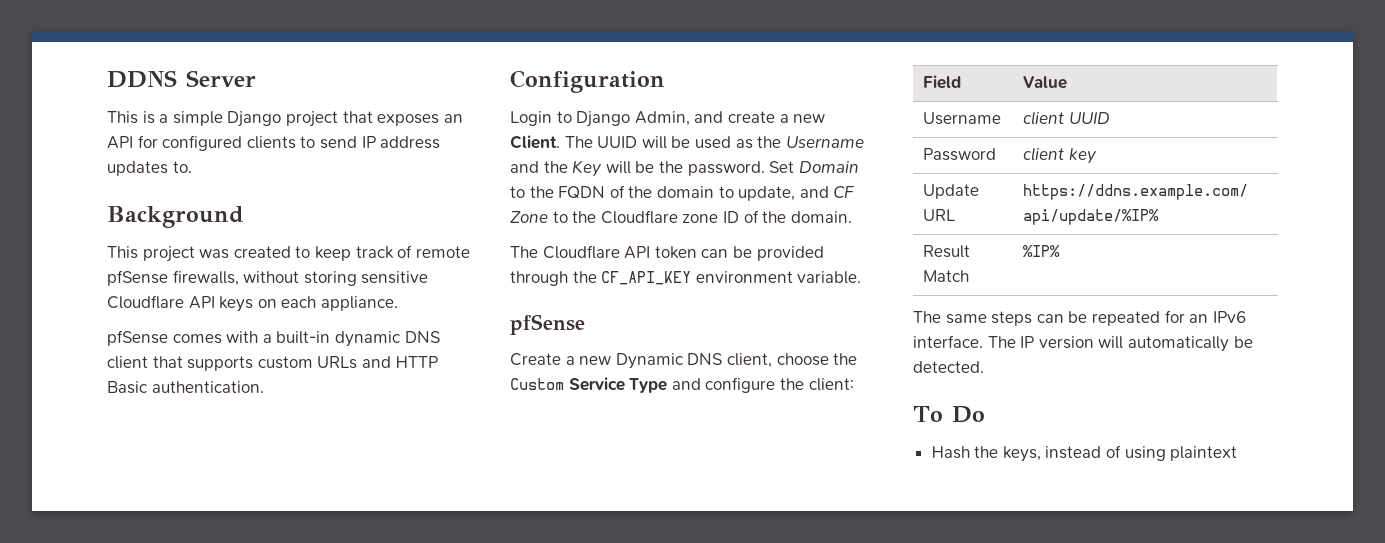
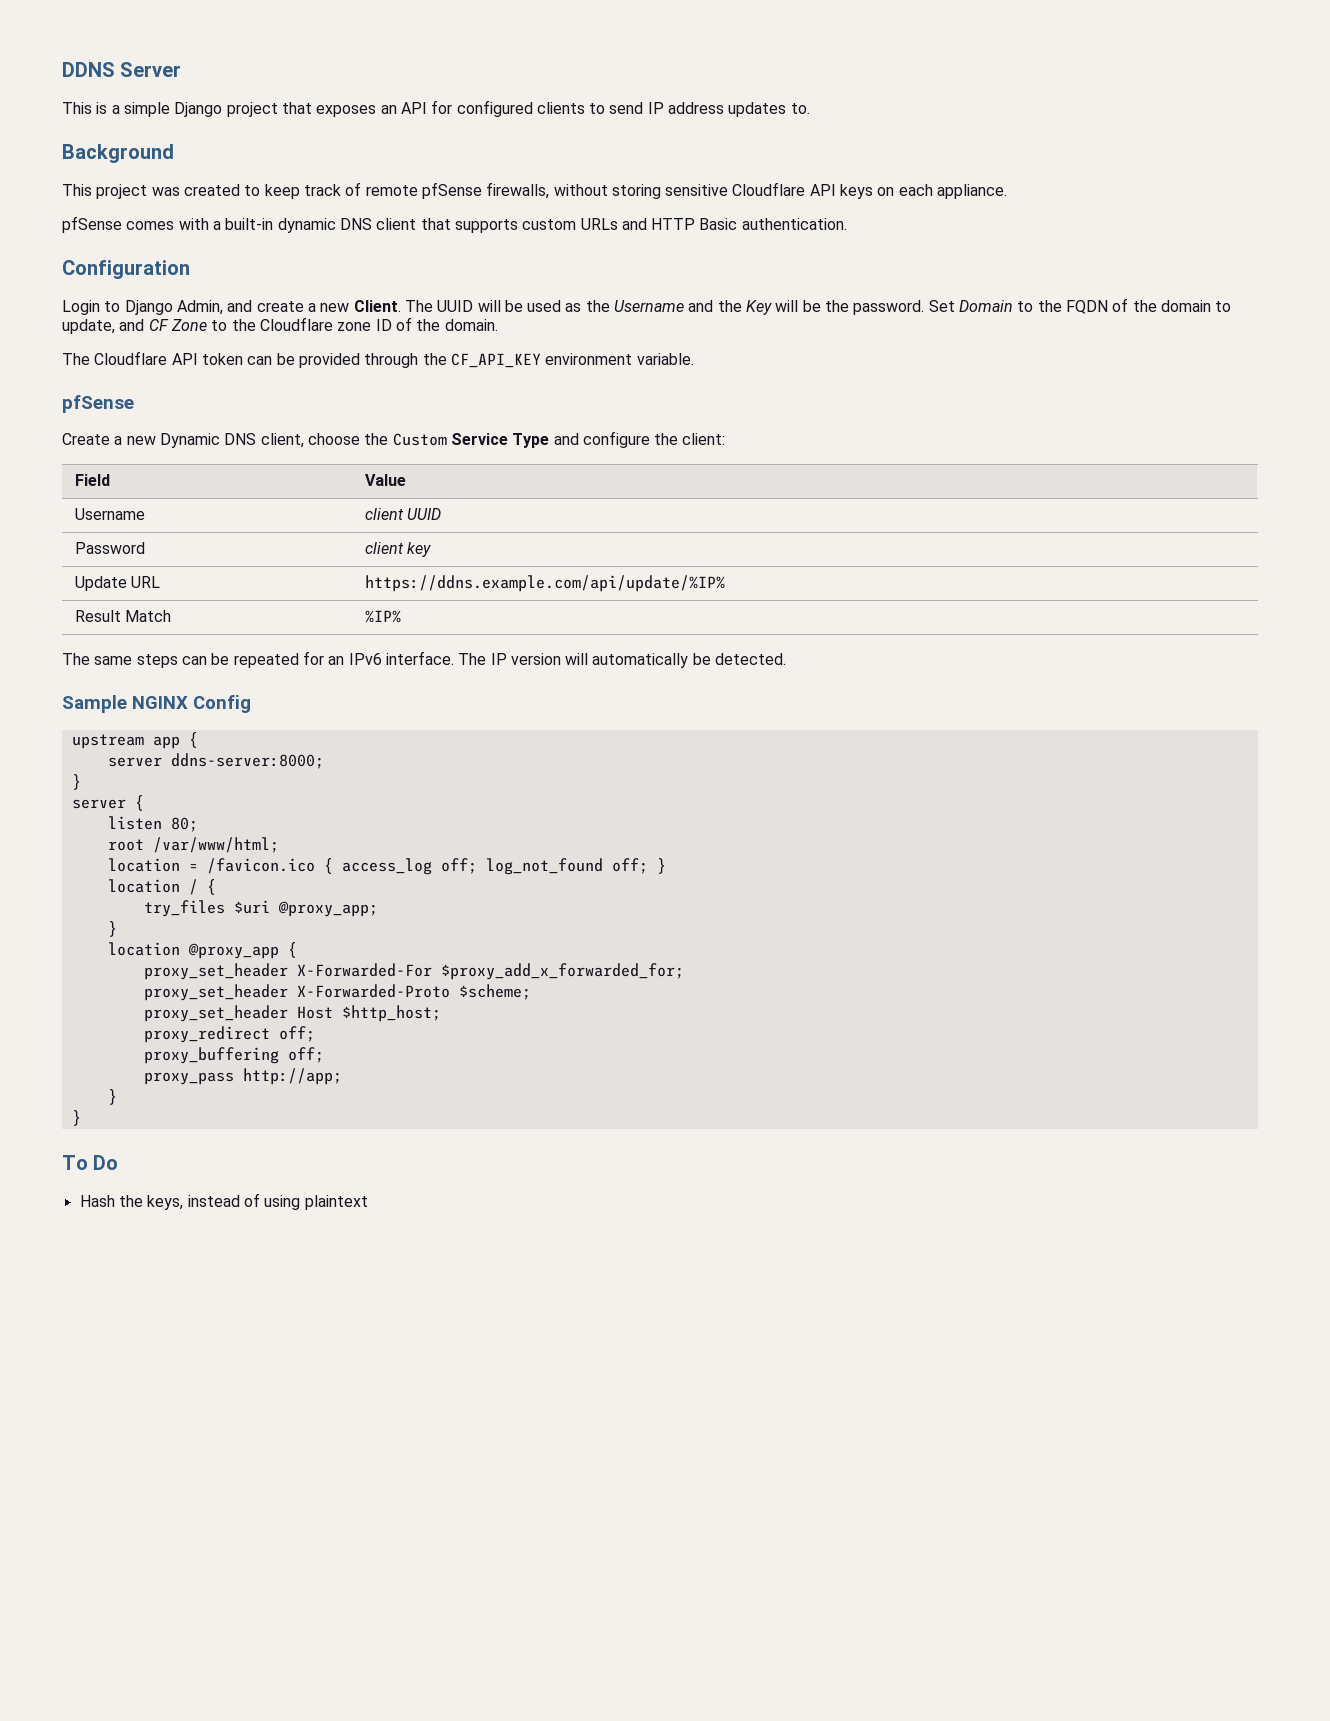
+ Sample NGINX Config
+ upstream app {
+ server ddns-server:8000;
+ }
+ server {
+ listen 80;
+ root /var/www/html;
+ location = /favicon.ico { access_log off; log_not_found off; }
+ location / {
+ try_files $uri @proxy_app;
+ }
+ location @proxy_app {
+ proxy_set_header X-Forwarded-For $proxy_add_x_forwarded_for;
+ proxy_set_header X-Forwarded-Proto $scheme;
+ proxy_set_header Host $http_host;
+ proxy_redirect off;
+ proxy_buffering off;
+ proxy_pass http://app;
+ }
+ }

